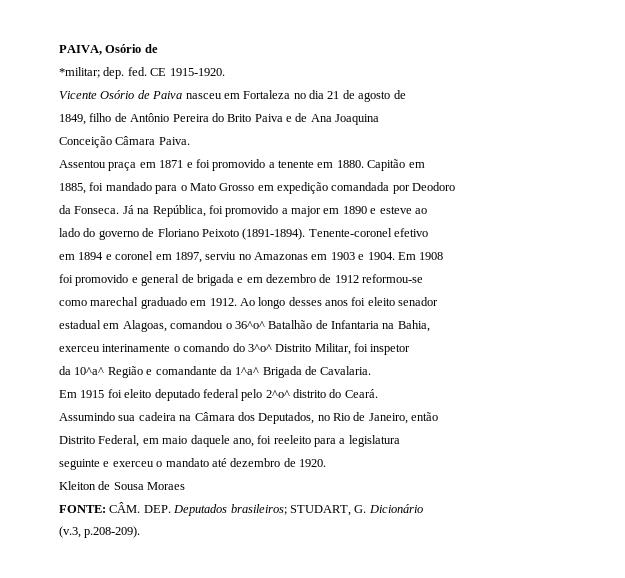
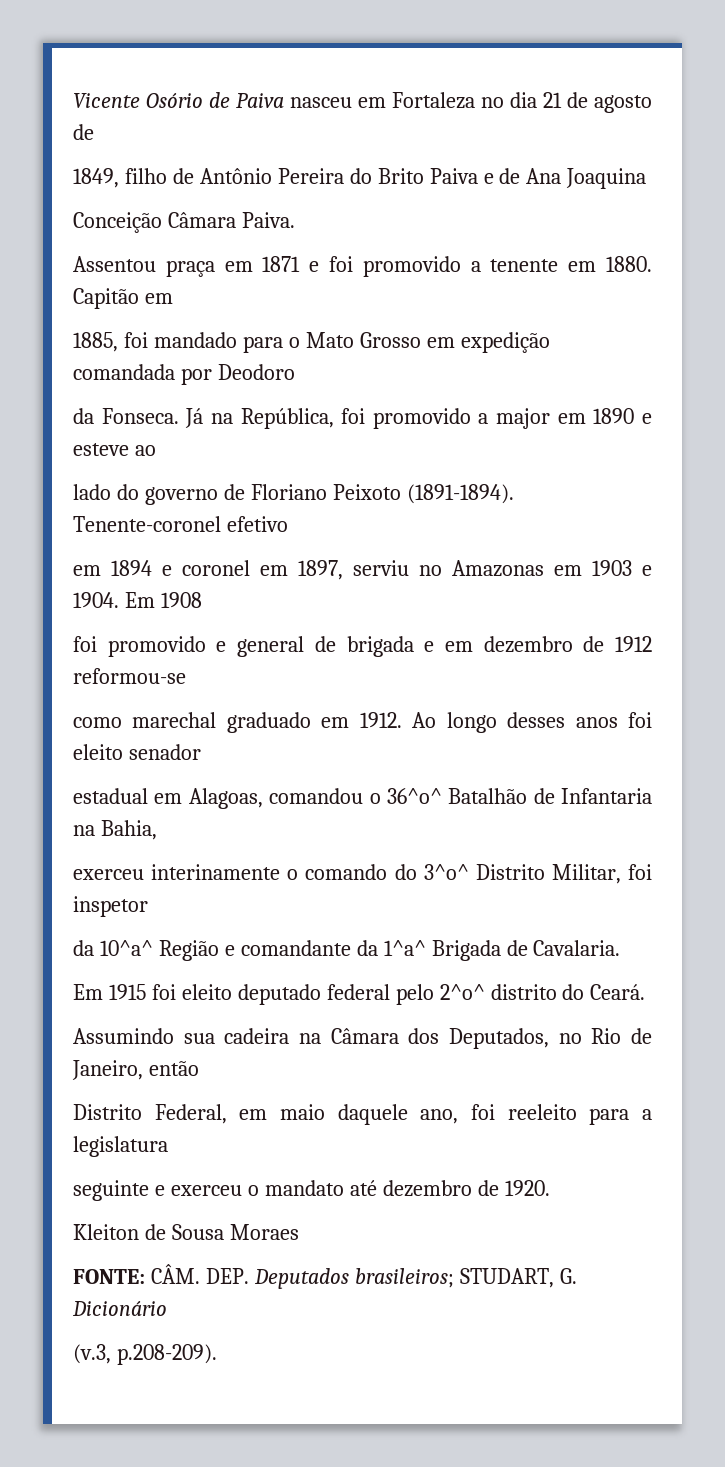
- PAIVA, Osório de
- *militar; dep. fed. CE 1915-1920.

